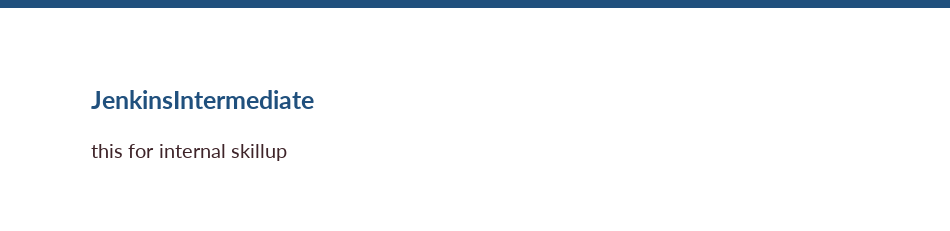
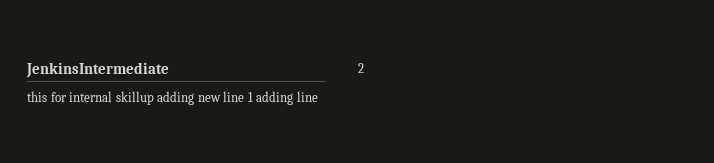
- this for internal skillup
+ this for internal skillup adding new line 1 adding line 2

